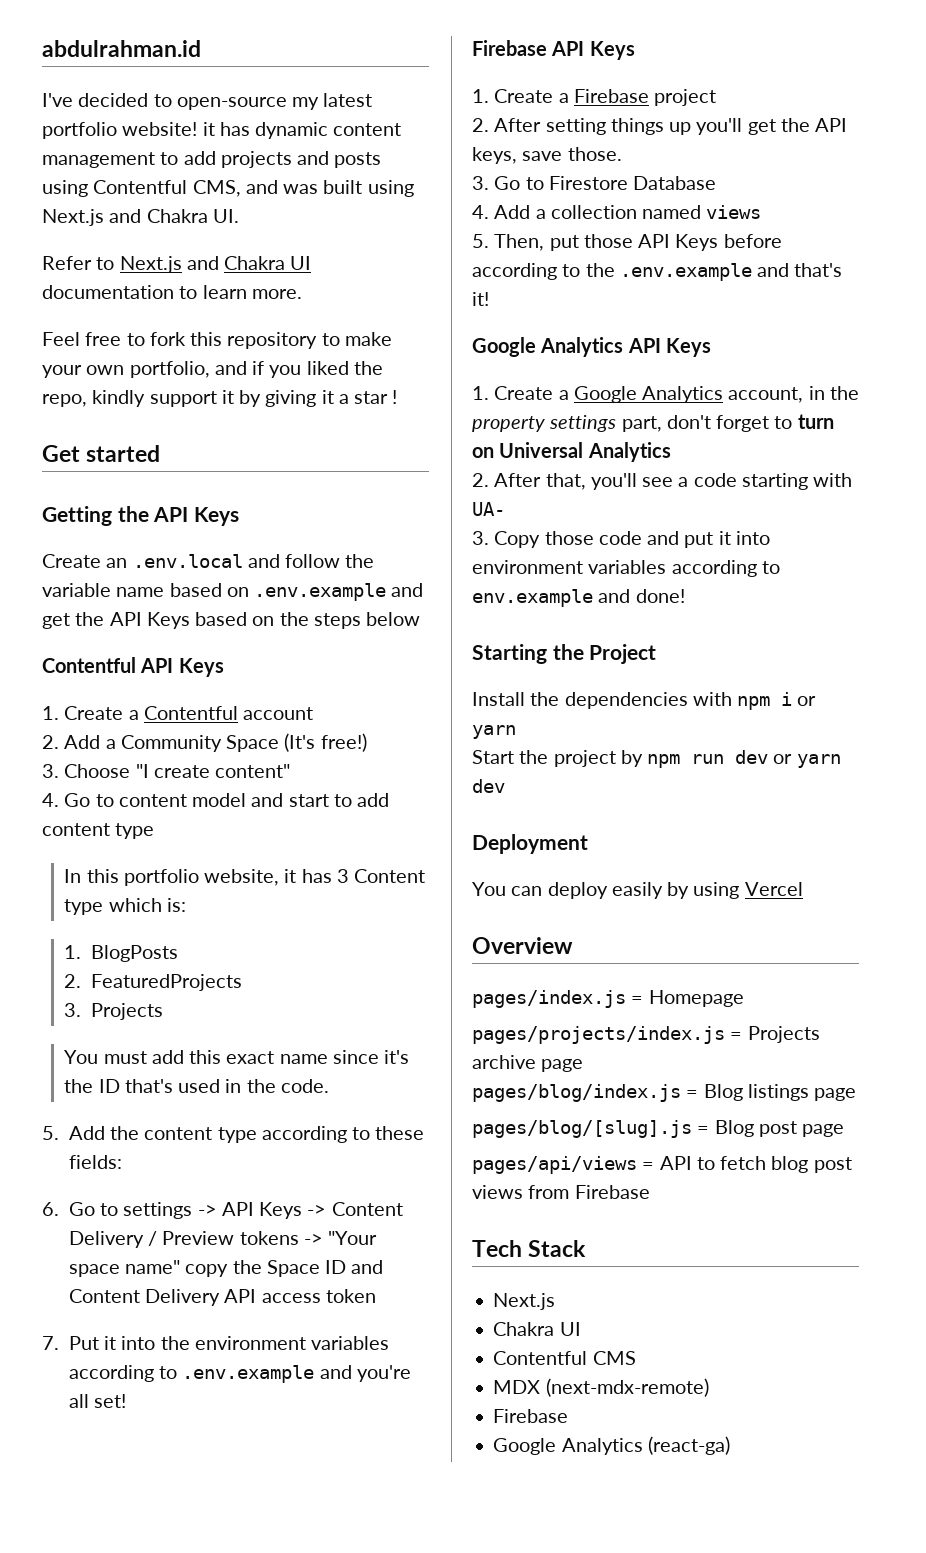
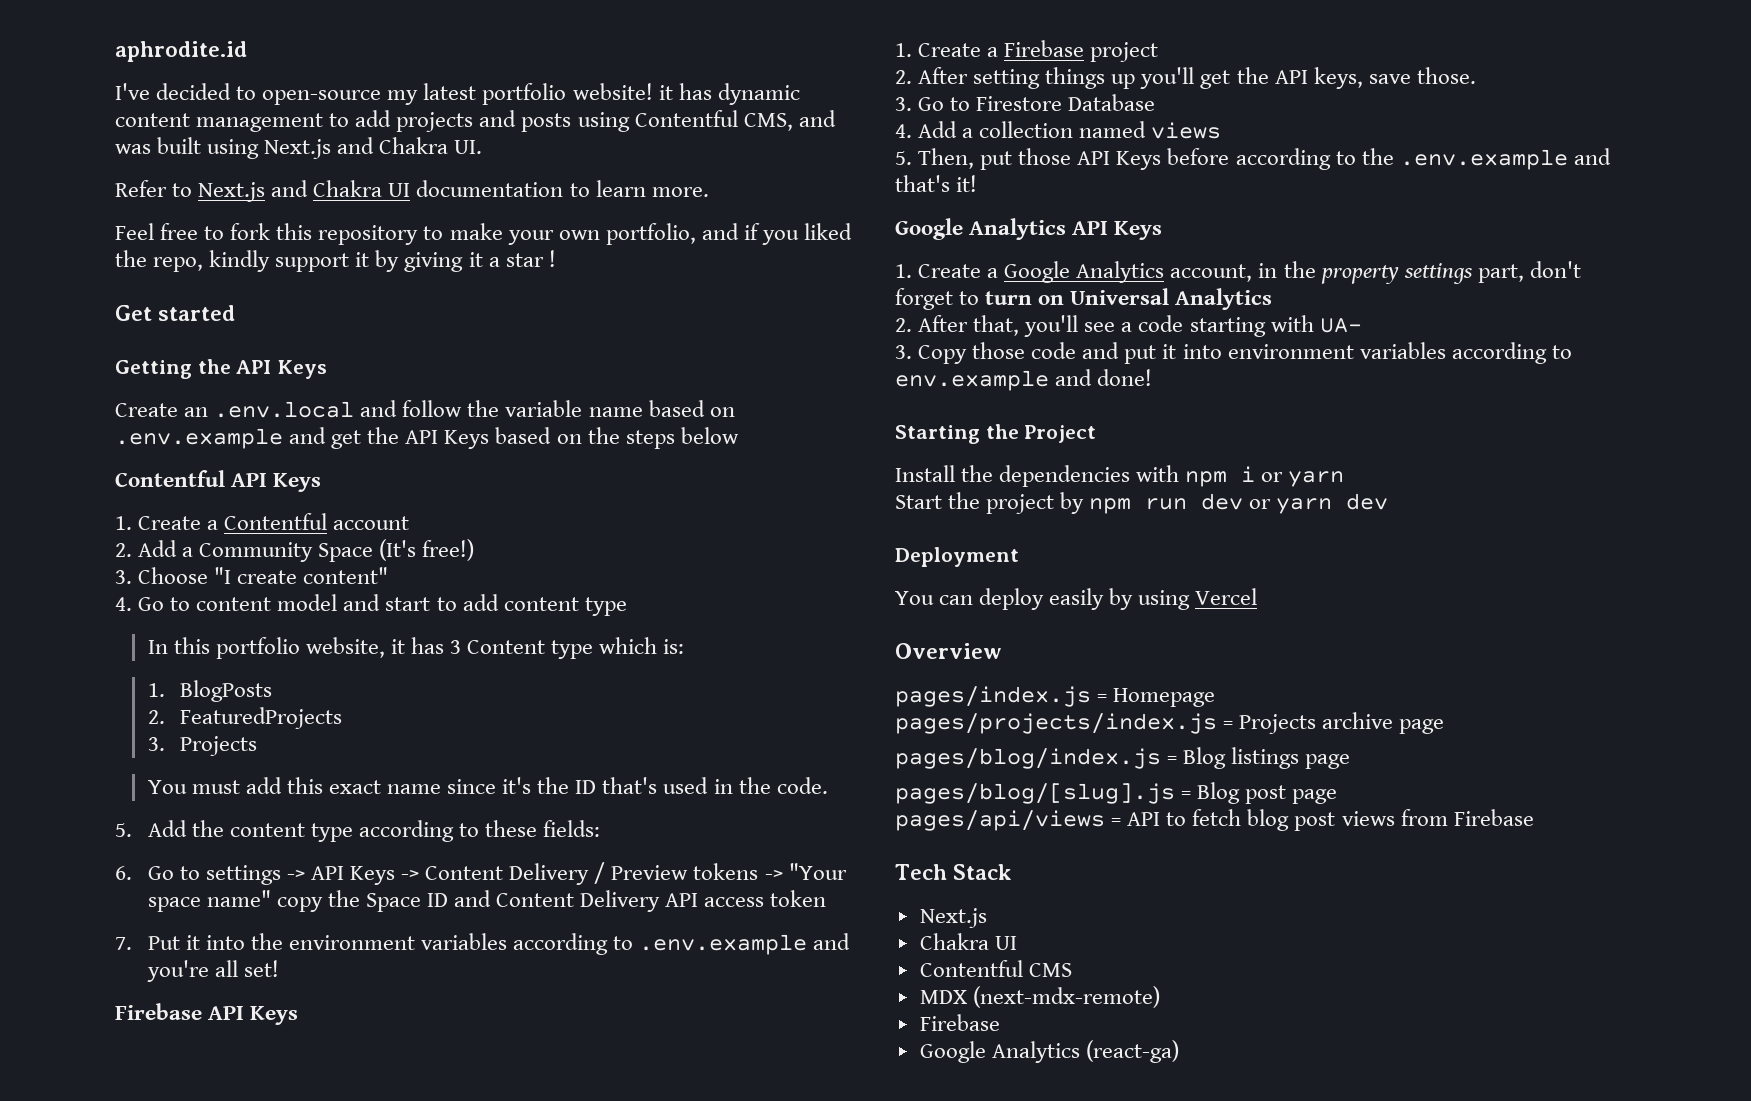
- abdulrahman.id
+ aphrodite.id

